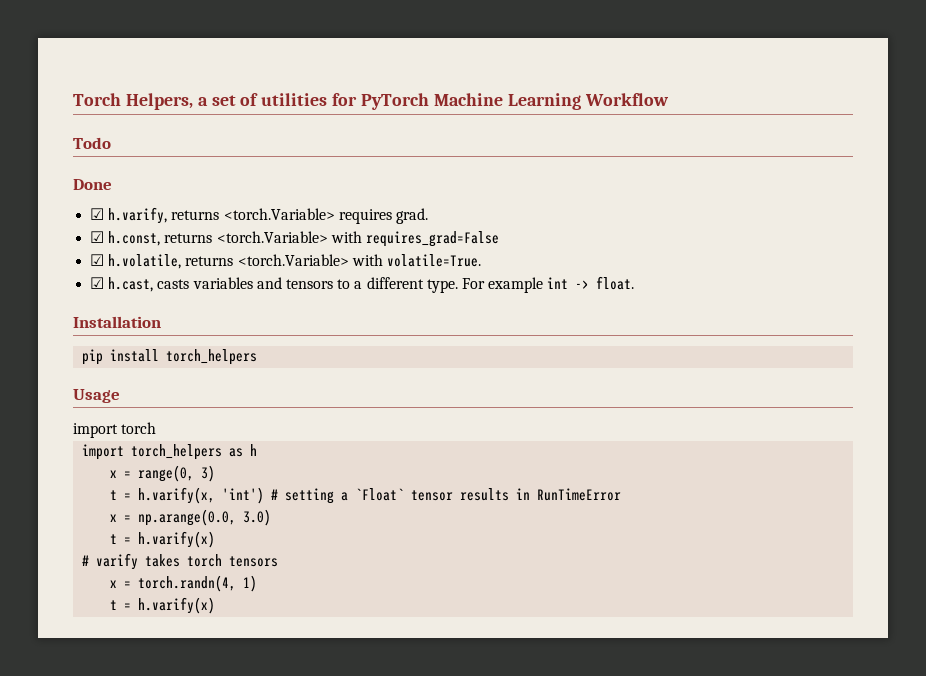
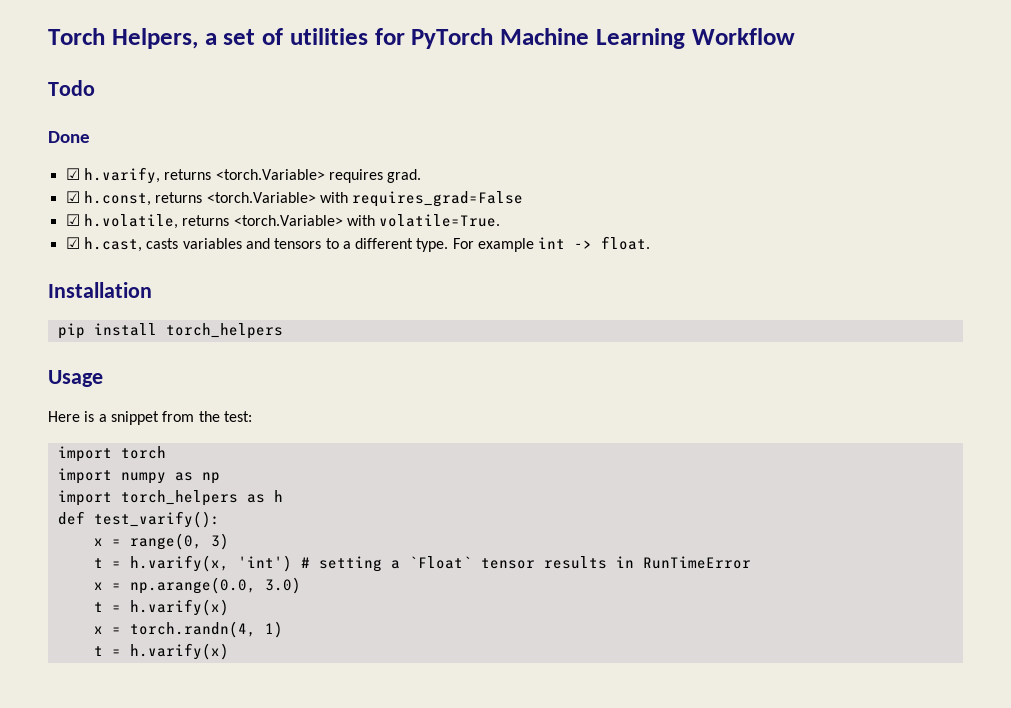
+ Here is a snippet from the test:
  import torch
+ import numpy as np
+ def test_varify():
- # varify takes torch tensors

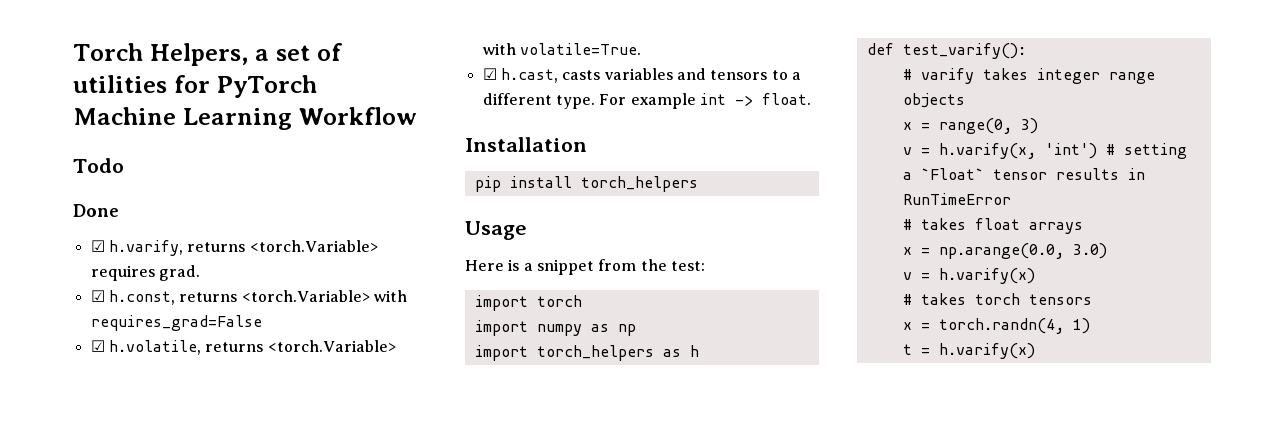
+ # varify takes integer range objects
- t = h.varify(x, 'int') # setting a `Float` tensor results in RunTimeError
+ v = h.varify(x, 'int') # setting a `Float` tensor results in RunTimeError
+ # takes float arrays
  x = np.arange(0.0, 3.0)
- t = h.varify(x)
+ v = h.varify(x)
+ # takes torch tensors

